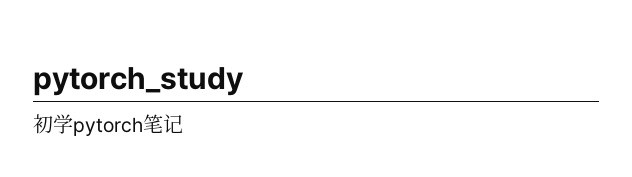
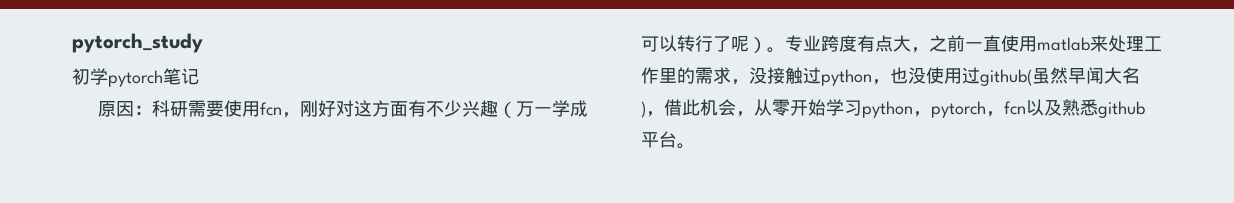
+ 原因：科研需要使用fcn，刚好对这方面有不少兴趣（万一学成可以转行了呢）。专业跨度有点大，之前一直使用matlab来处理工作里的需求，没接触过python，也没使用过github(虽然早闻大名)，借此机会，从零开始学习python，pytorch，fcn以及熟悉github平台。

